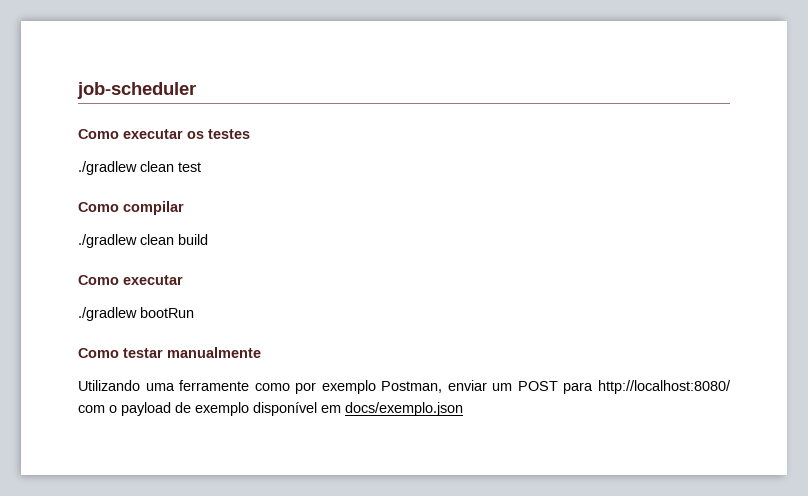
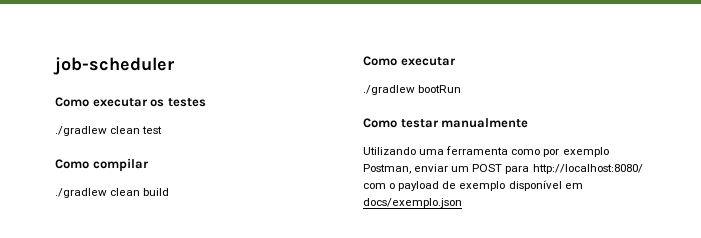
- Utilizando uma ferramente como por exemplo Postman, enviar um POST para http://localhost:8080/ com o payload de exemplo disponível em docs/exemplo.json
+ Utilizando uma ferramenta como por exemplo Postman, enviar um POST para http://localhost:8080/ com o payload de exemplo disponível em docs/exemplo.json

